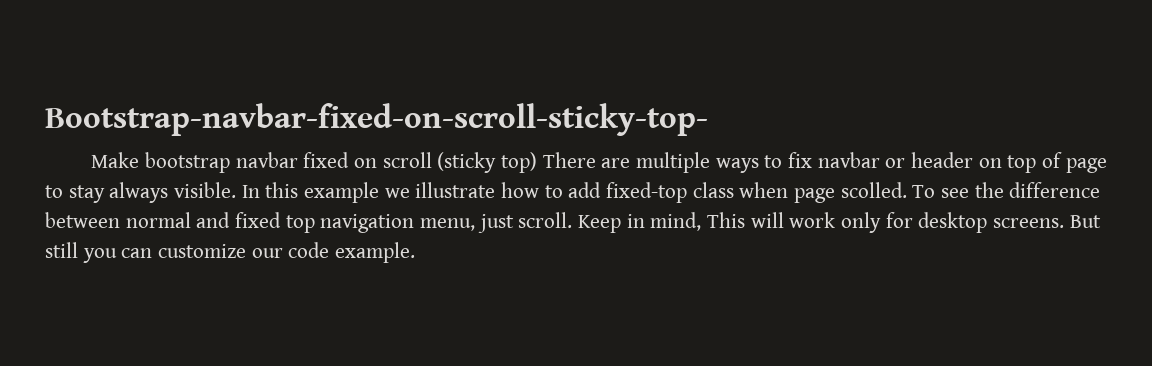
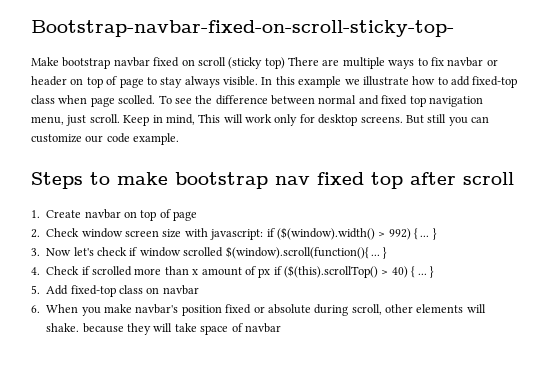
+ Steps to make bootstrap nav fixed top after scroll
+ 1. Create navbar on top of page
+ 2. Check window screen size with javascript: if ($(window).width() > 992) { ... }
+ 3. Now let's check if window scrolled $(window).scroll(function(){ ... }
+ 4. Check if scrolled more than x amount of px if ($(this).scrollTop() > 40) { ... }
+ 5. Add fixed-top class on navbar
+ 6. When you make navbar's position fixed or absolute during scroll, other elements will shake. because they will take space of navbar

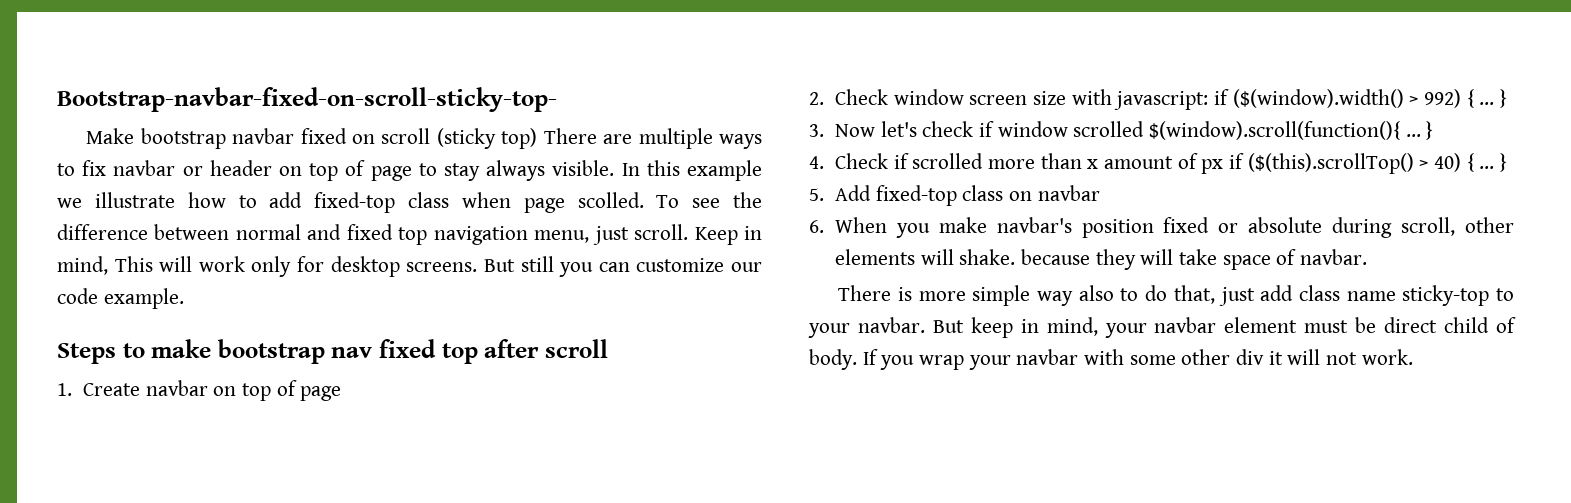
- 6. When you make navbar's position fixed or absolute during scroll, other elements will shake. because they will take space of navbar
+ 6. When you make navbar's position fixed or absolute during scroll, other elements will shake. because they will take space of navbar.
+ There is more simple way also to do that, just add class name sticky-top to your navbar. But keep in mind, your navbar element must be direct child of body. If you wrap your navbar with some other div it will not work.

